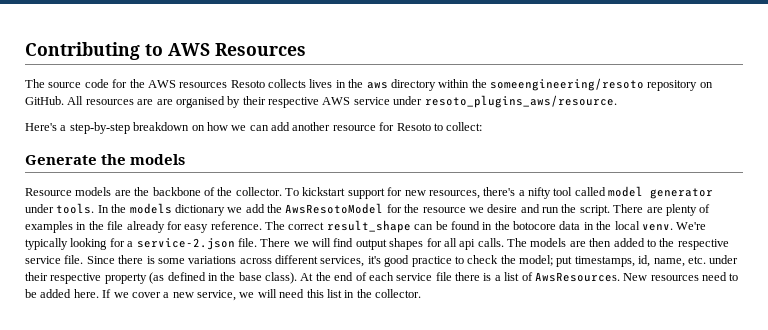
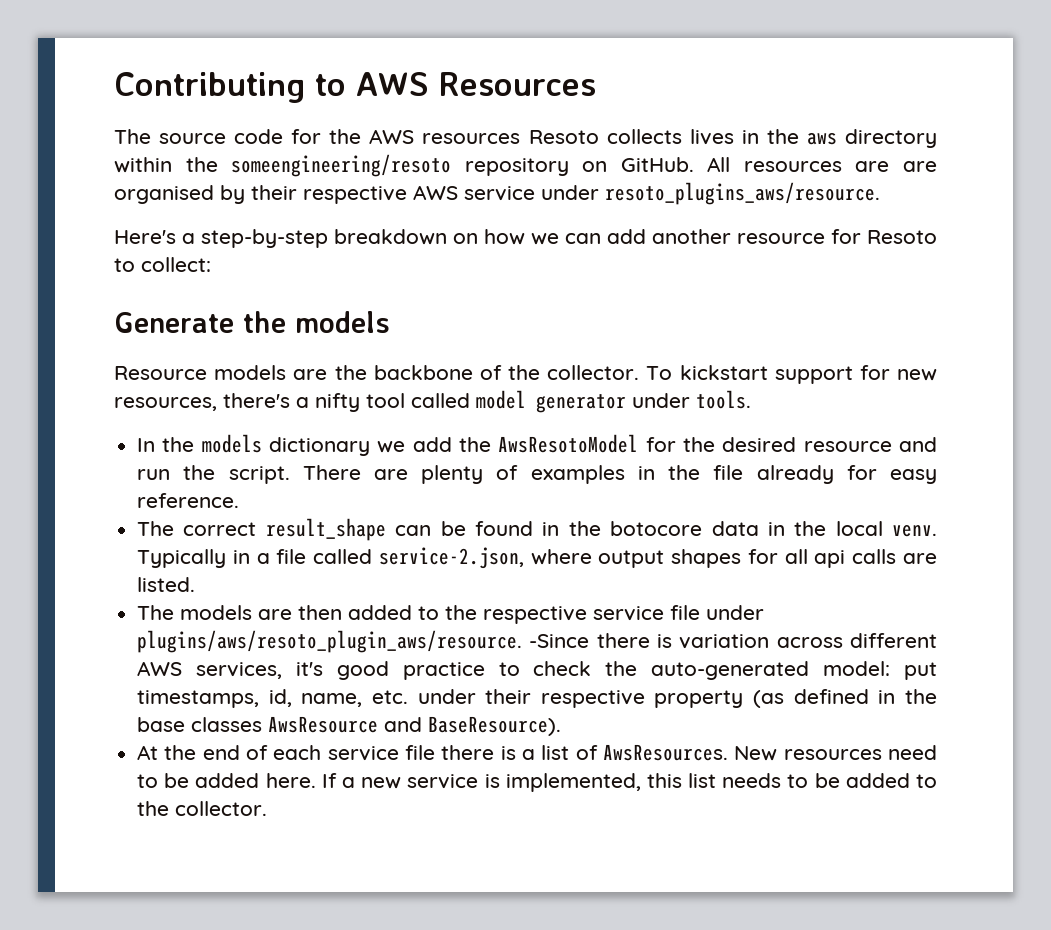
- To kickstart support for new resources, there's a nifty tool called model generator under tools. In the models dictionary we add the AwsResotoModel for the resource we desire and run the script.
+ To kickstart support for new resources, there's a nifty tool called model generator under tools.
+ In the models dictionary we add the AwsResotoModel for the desired resource and run the script.
- There are plenty of examples in the file already for easy reference. The correct result_shape can be found in the botocore data in the local venv.
+ There are plenty of examples in the file already for easy reference.
+ The correct result_shape can be found in the botocore data in the local venv.
- We're typically looking for a service-2.json file. There we will find output shapes for all api calls. The models are then added to the respective service file. Since there is some variations across different services, it's good practice to check the model; put timestamps, id, name, etc. under their respective property (as defined in the base class). At the end of each service file there is a list of AwsResources.
+ Typically in a file called service-2.json, where output shapes for all api calls are listed.
+ The models are then added to the respective service file under plugins/aws/resoto_plugin_aws/resource. -Since there is variation across different AWS services, it's good practice to check the auto-generated model: put timestamps, id, name, etc. under their respective property (as defined in the base classes AwsResource and BaseResource).
+ At the end of each service file there is a list of AwsResources.
- If we cover a new service, we will need this list in the collector.
+ If a new service is implemented, this list needs to be added to the collector.

